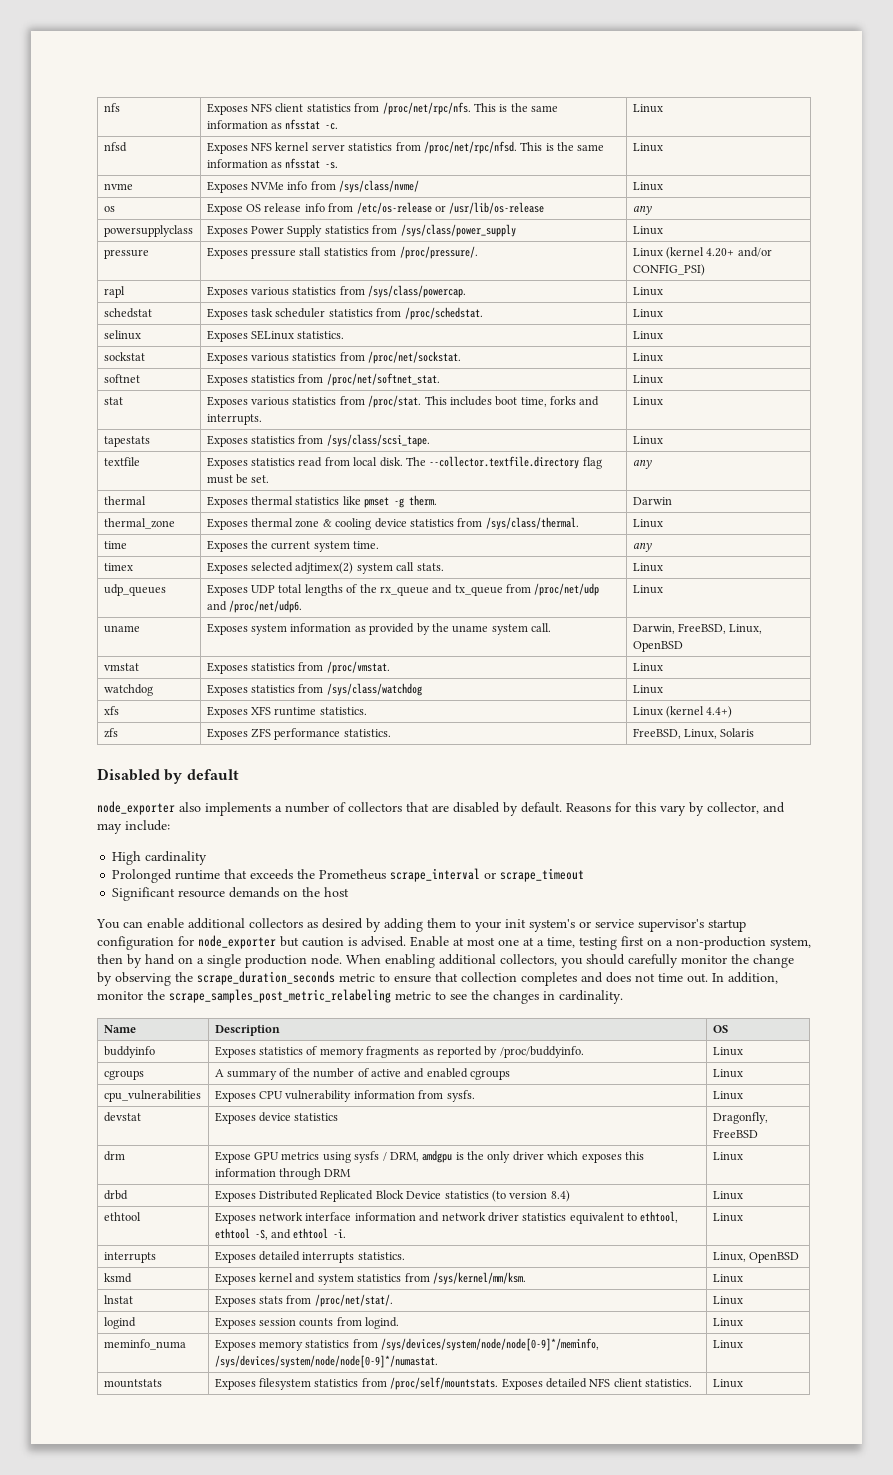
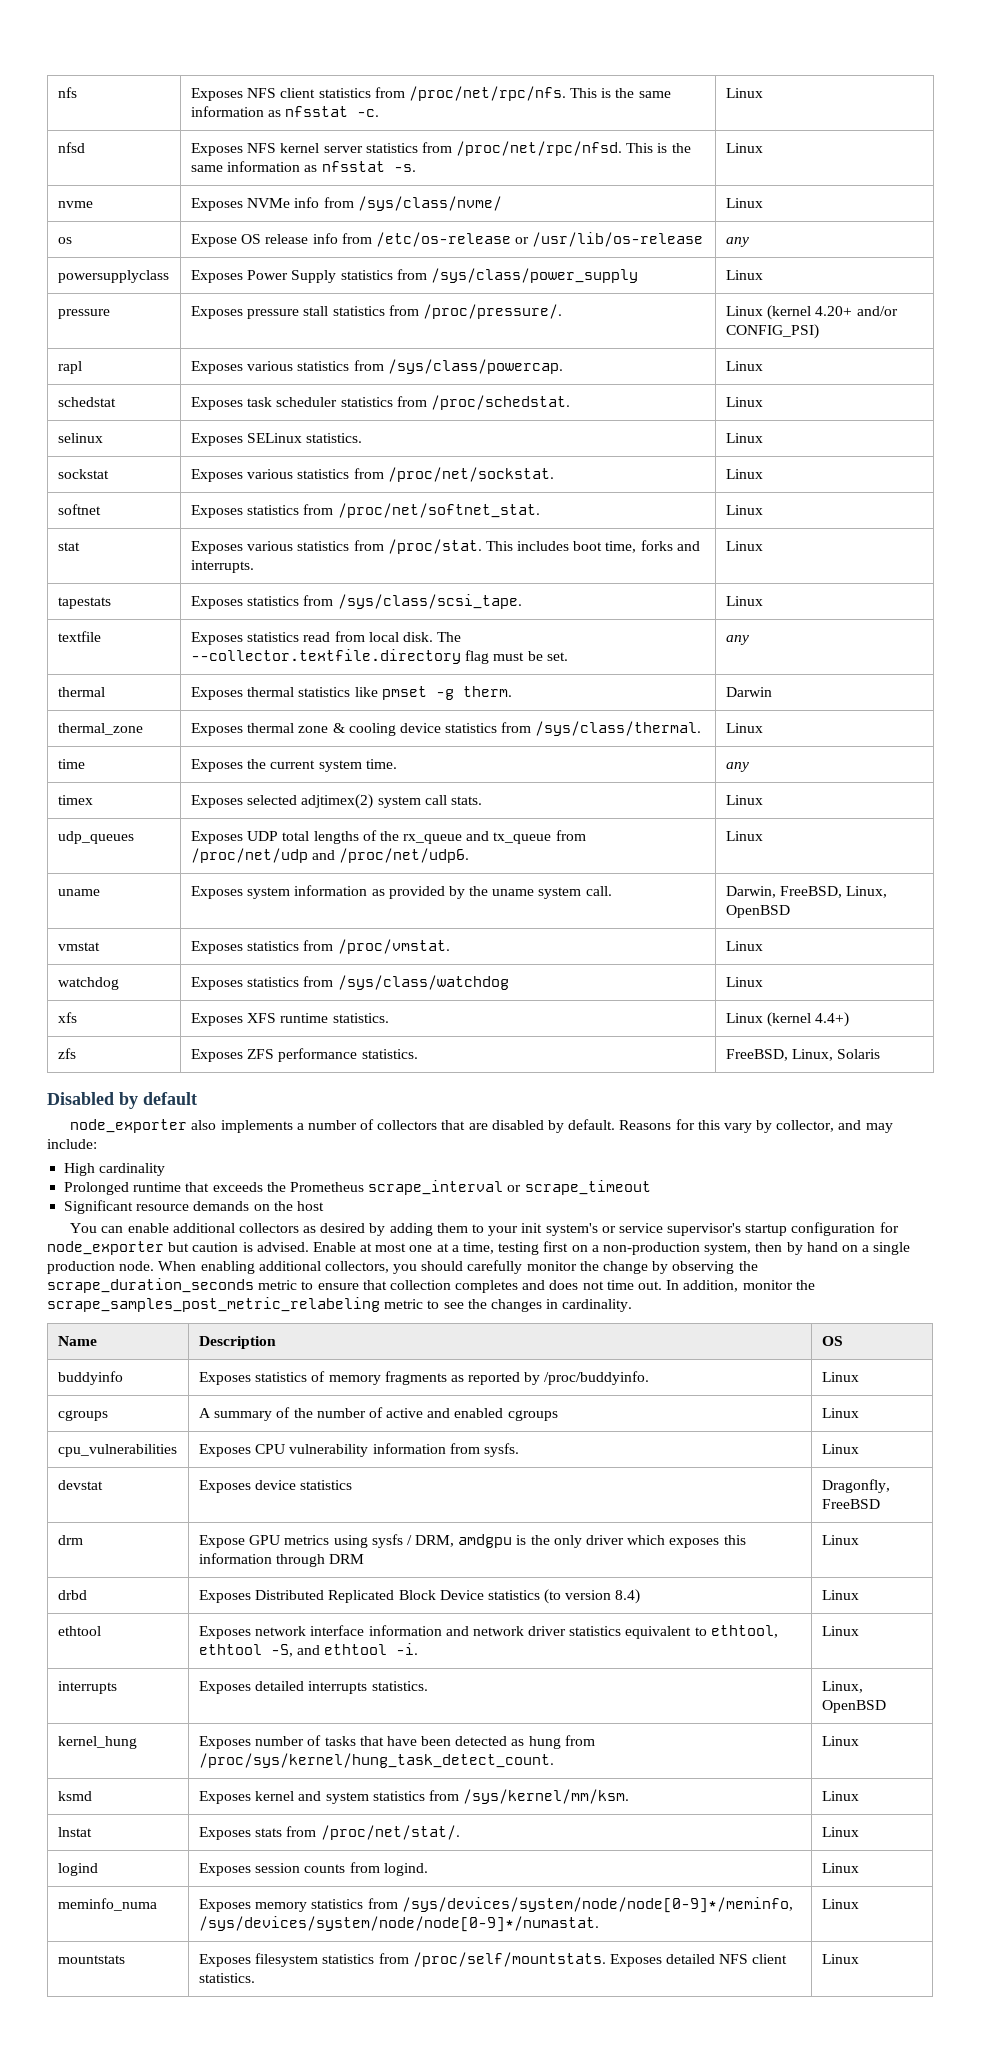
+ kernel_hung | Exposes number of tasks that have been detected as hung from /proc/sys/kernel/hung_task_detect_count. | Linux

